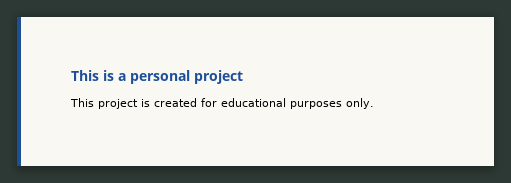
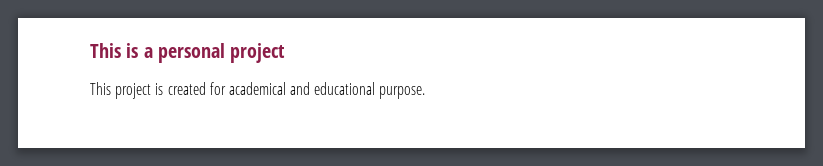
- This project is created for educational purposes only.
+ This project is created for academical and educational purpose.

